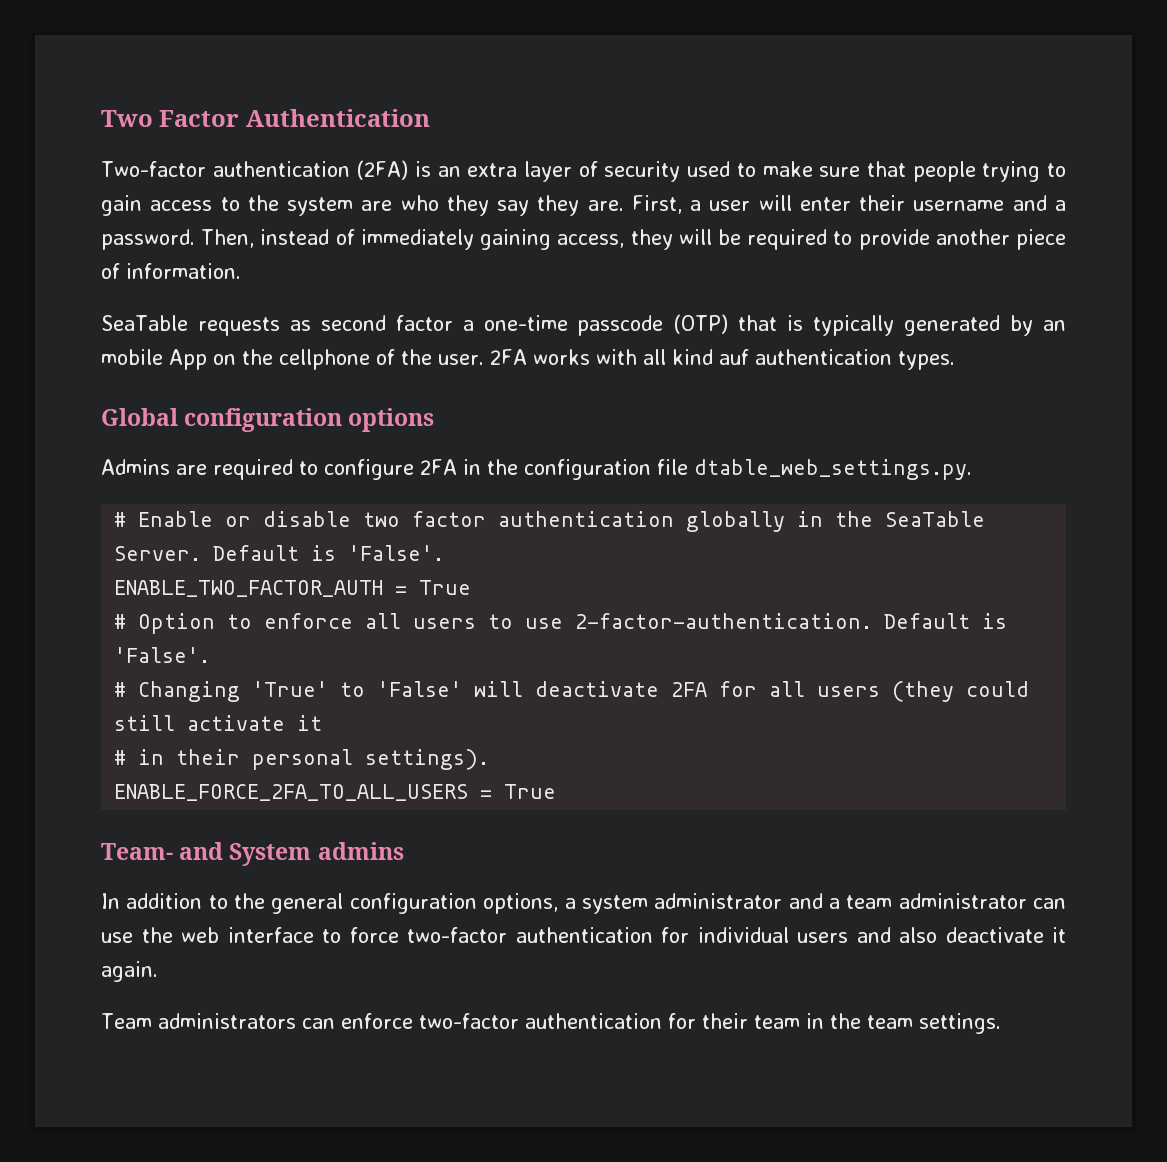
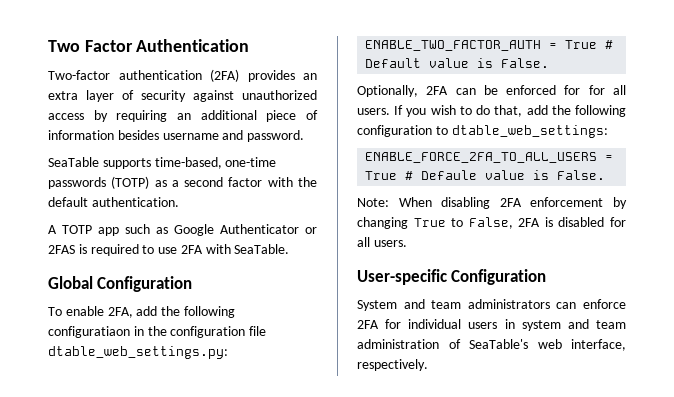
- Two-factor authentication (2FA) is an extra layer of security used to make sure that people trying to gain access to the system are who they say they are. First, a user will enter their username and a password. Then, instead of immediately gaining access, they will be required to provide another piece of information.
- SeaTable requests as second factor a one-time passcode (OTP) that is typically generated by an mobile App on the cellphone of the user. 2FA works with all kind auf authentication types.
- Global configuration options
- Admins are required to configure 2FA in the configuration file dtable_web_settings.py.
- # Enable or disable two factor authentication globally in the SeaTable Server. Default is 'False'.
- ENABLE_TWO_FACTOR_AUTH = True
- # Option to enforce all users to use 2-factor-authentication. Default is 'False'.
- # Changing 'True' to 'False' will deactivate 2FA for all users (they could still activate it
- # in their personal settings).
- ENABLE_FORCE_2FA_TO_ALL_USERS = True
- Team- and System admins
- In addition to the general configuration options, a system administrator and a team administrator can use the web interface to force two-factor authentication for individual users and also deactivate it again.
- Team administrators can enforce two-factor authentication for their team in the team settings.
+ Two-factor authentication (2FA) provides an extra layer of security against unauthorized access by requiring an additional piece of information besides username and password.
+ SeaTable supports time-based, one-time passwords (TOTP) as a second factor with the default authentication.
+ A TOTP app such as Google Authenticator or 2FAS is required to use 2FA with SeaTable.
+ Global Configuration
+ To enable 2FA, add the following configuratiaon in the configuration file dtable_web_settings.py:
+ ENABLE_TWO_FACTOR_AUTH = True # Default value is False.
+ Optionally, 2FA can be enforced for for all users. If you wish to do that, add the following configuration to dtable_web_settings:
+ ENABLE_FORCE_2FA_TO_ALL_USERS = True # Defaule value is False.
+ Note: When disabling 2FA enforcement by changing True to False, 2FA is disabled for all users.
+ User-specific Configuration
+ System and team administrators can enforce 2FA for individual users in system and team administration of SeaTable's web interface, respectively.

